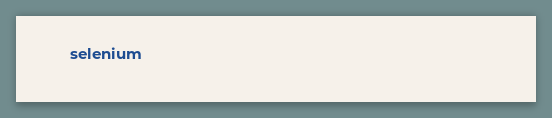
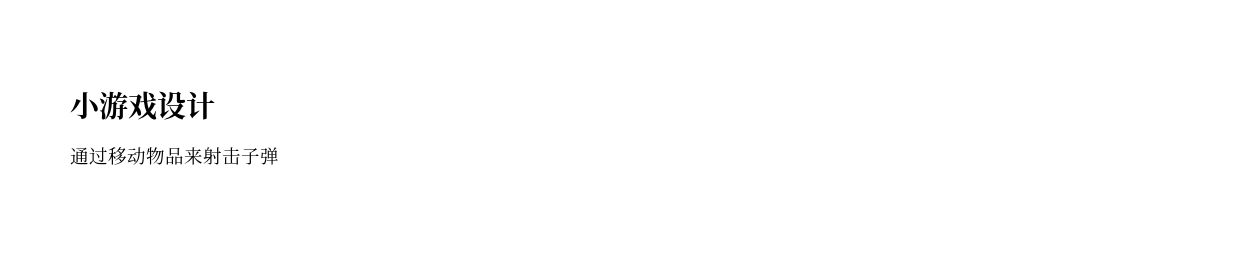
- selenium
+ 小游戏设计
+ 通过移动物品来射击子弹

